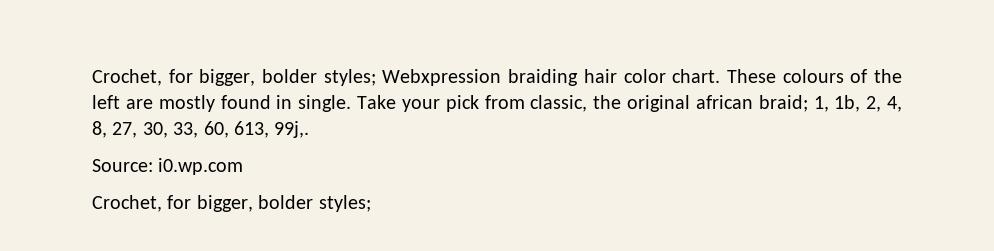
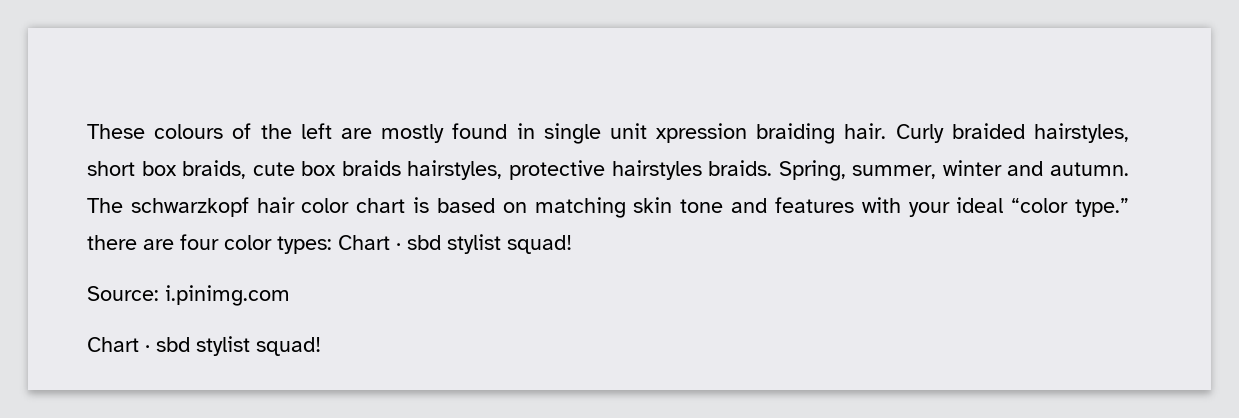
- Crochet, for bigger, bolder styles; Webxpression braiding hair color chart. These colours of the left are mostly found in single. Take your pick from classic, the original african braid; 1, 1b, 2, 4, 8, 27, 30, 33, 60, 613, 99j,.
- Source: i0.wp.com
- Crochet, for bigger, bolder styles;
+ These colours of the left are mostly found in single unit xpression braiding hair. Curly braided hairstyles, short box braids, cute box braids hairstyles, protective hairstyles braids. Spring, summer, winter and autumn. The schwarzkopf hair color chart is based on matching skin tone and features with your ideal “color type.” there are four color types: Chart · sbd stylist squad!
+ Source: i.pinimg.com
+ Chart · sbd stylist squad!

